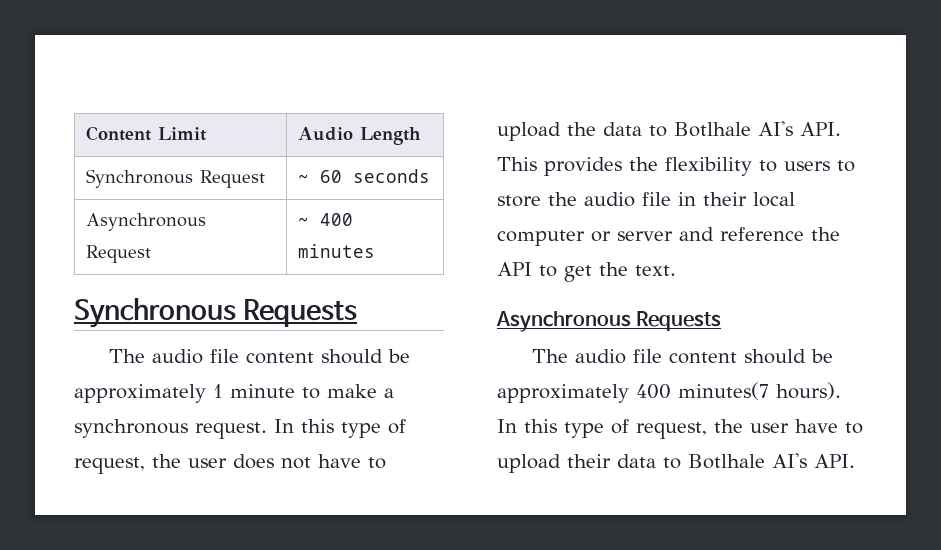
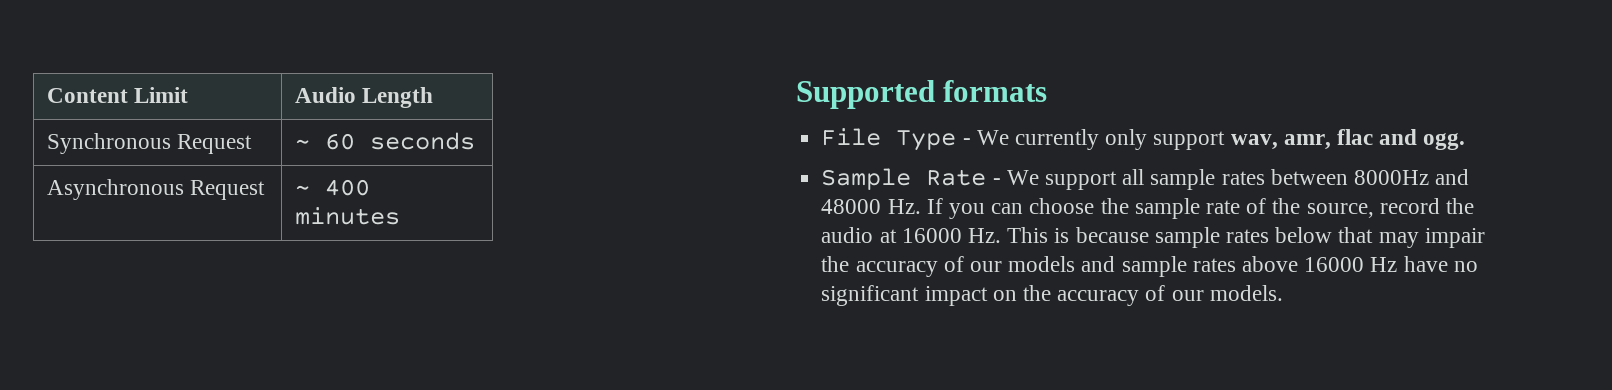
- Synchronous Requests
- The audio file content should be approximately 1 minute to make a synchronous request. In this type of request, the user does not have to upload the data to Botlhale AI's API. This provides the flexibility to users to store the audio file in their local computer or server and reference the API to get the text.
- Asynchronous Requests
- The audio file content should be approximately 400 minutes(7 hours). In this type of request, the user have to upload their data to Botlhale AI's API.
+ Supported formats
+ File Type - We currently only support wav, amr, flac and ogg.
+ Sample Rate - We support all sample rates between 8000Hz and 48000 Hz. If you can choose the sample rate of the source, record the audio at 16000 Hz. This is because sample rates below that may impair the accuracy of our models and sample rates above 16000 Hz have no significant impact on the accuracy of our models.

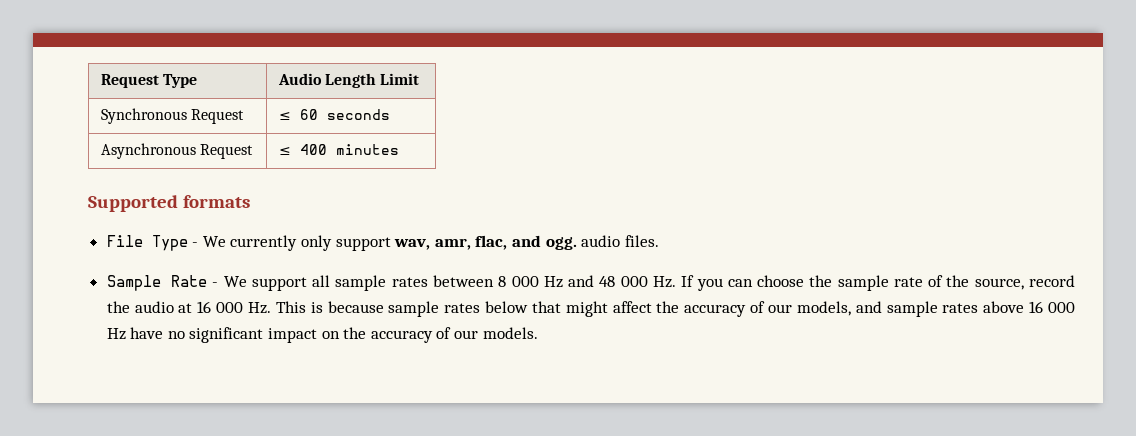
- Content Limit | Audio Length
+ Request Type | Audio Length Limit
- Synchronous Request | ~ 60 seconds
+ Synchronous Request | ≤ 60 seconds
- Asynchronous Request | ~ 400 minutes
+ Asynchronous Request | ≤ 400 minutes
- File Type - We currently only support wav, amr, flac and ogg.
+ File Type - We currently only support wav, amr, flac, and ogg. audio files.
- Sample Rate - We support all sample rates between 8000Hz and 48000 Hz. If you can choose the sample rate of the source, record the audio at 16000 Hz. This is because sample rates below that may impair the accuracy of our models and sample rates above 16000 Hz have no significant impact on the accuracy of our models.
+ Sample Rate - We support all sample rates between 8 000 Hz and 48 000 Hz. If you can choose the sample rate of the source, record the audio at 16 000 Hz. This is because sample rates below that might affect the accuracy of our models, and sample rates above 16 000 Hz have no significant impact on the accuracy of our models.

